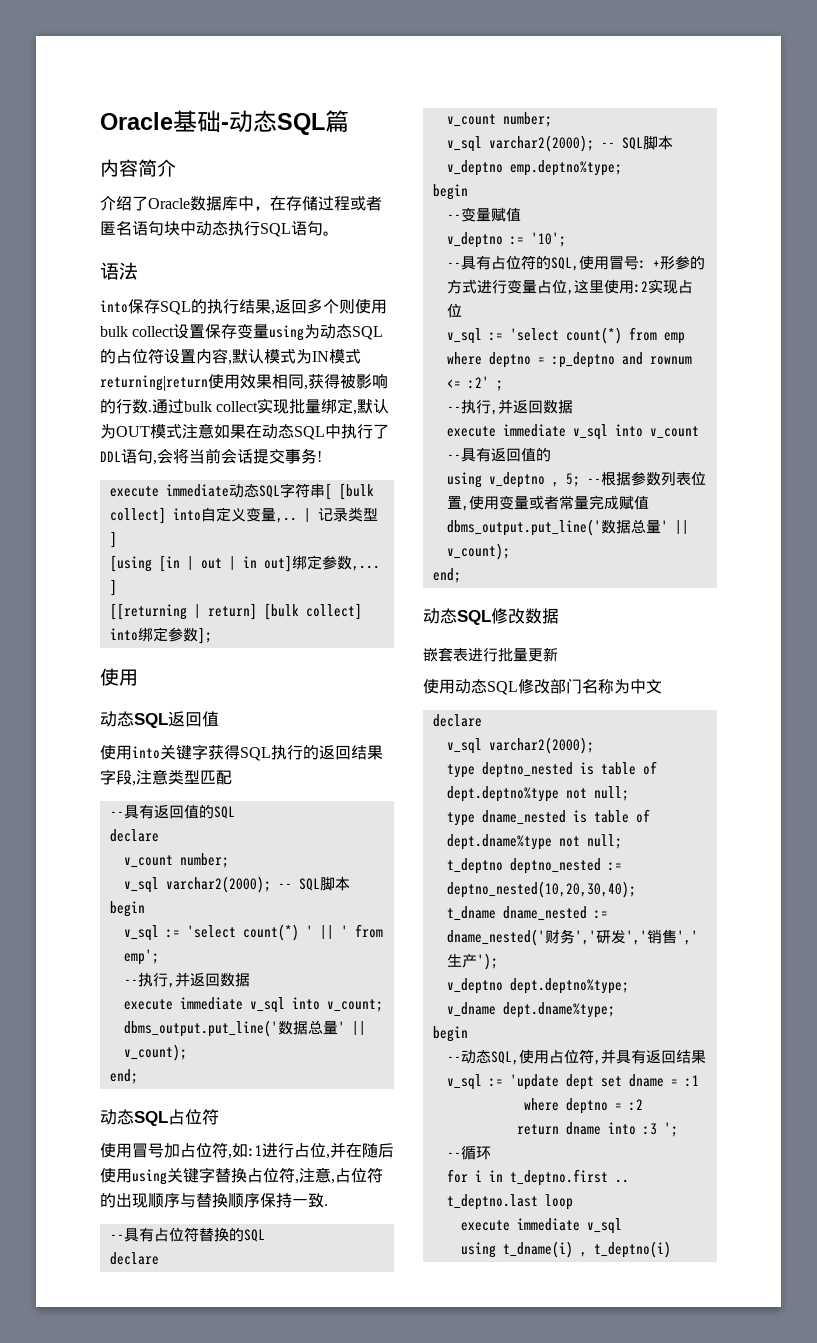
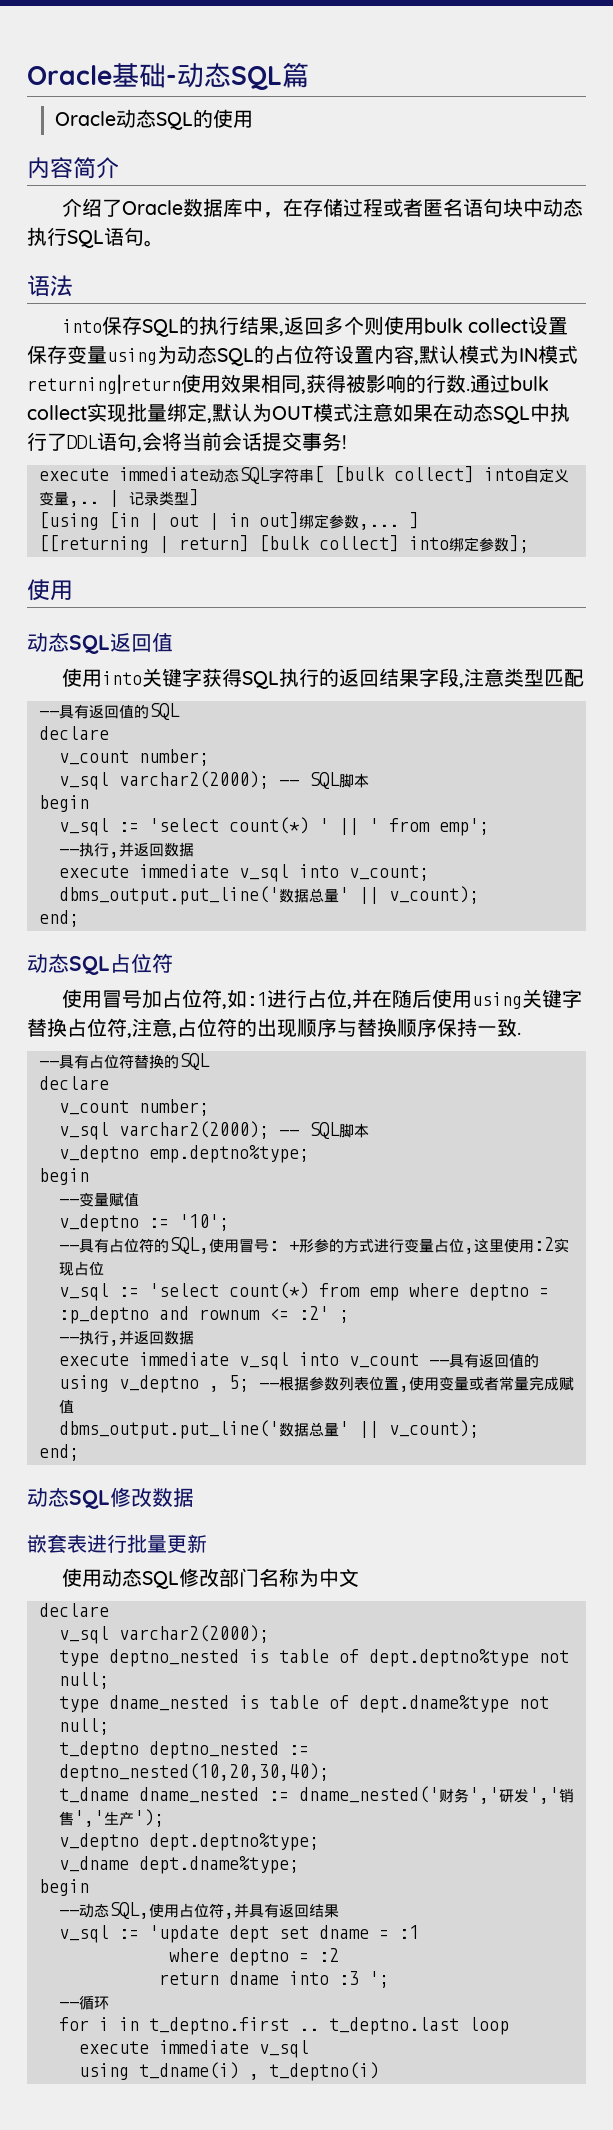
+ Oracle动态SQL的使用

